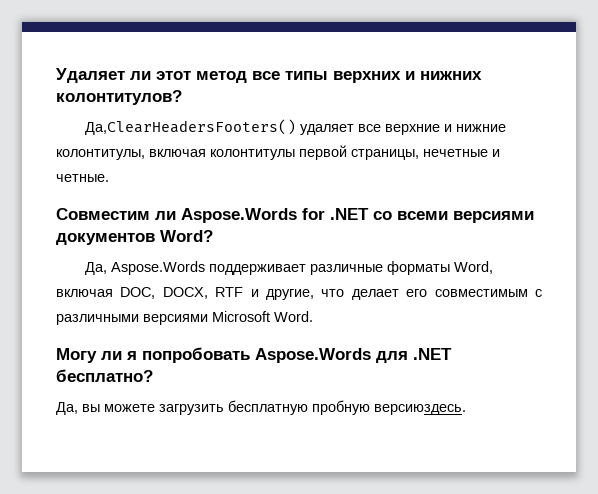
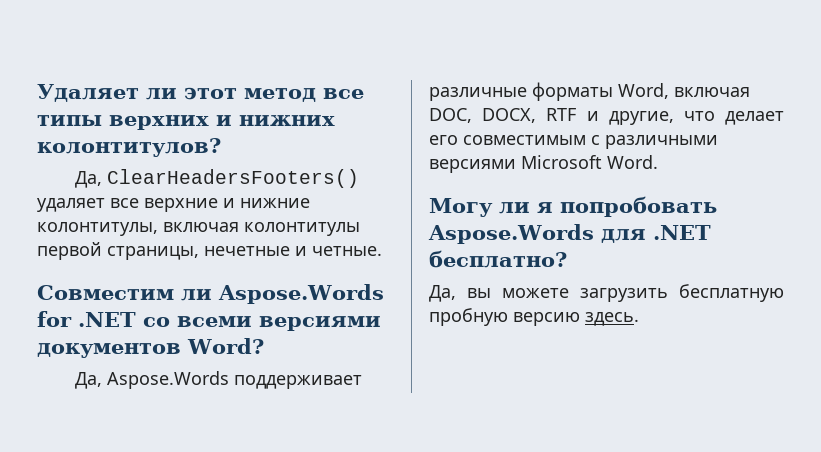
- Да,ClearHeadersFooters() удаляет все верхние и нижние колонтитулы, включая колонтитулы первой страницы, нечетные и четные.
+ Да, ClearHeadersFooters() удаляет все верхние и нижние колонтитулы, включая колонтитулы первой страницы, нечетные и четные.
- Да, вы можете загрузить бесплатную пробную версиюздесь.
+ Да, вы можете загрузить бесплатную пробную версию здесь.

